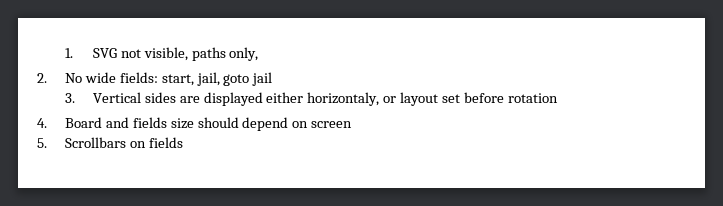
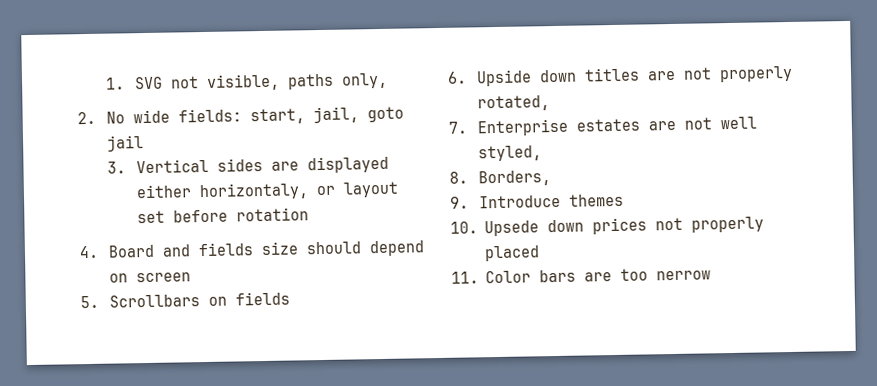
+ 6. Upside down titles are not properly rotated,
+ 7. Enterprise estates are not well styled,
+ 8. Borders,
+ 9. Introduce themes
+ 10. Upsede down prices not properly placed
+ 11. Color bars are too nerrow

